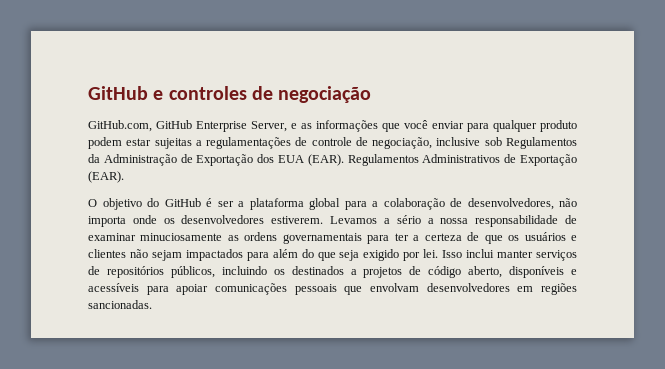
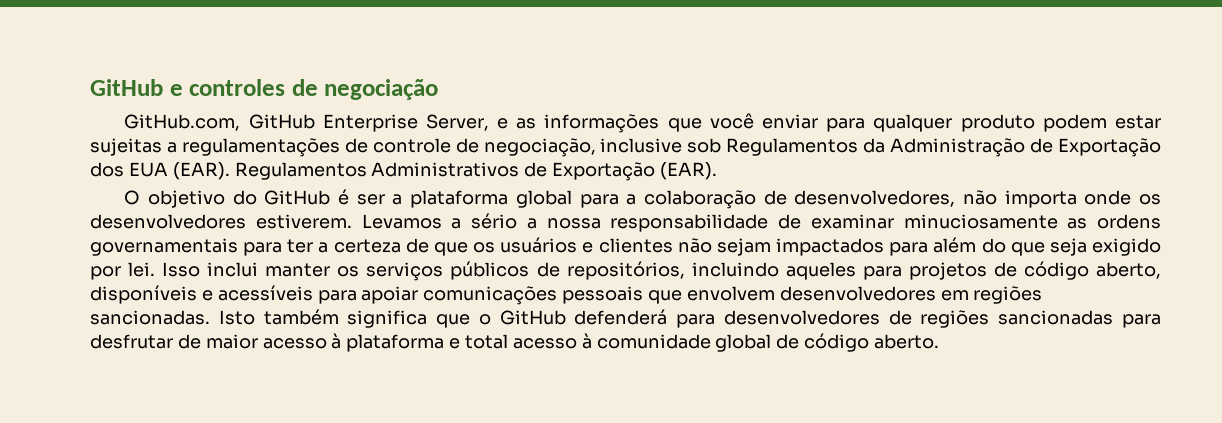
- Isso inclui manter serviços de repositórios públicos, incluindo os destinados a projetos de código aberto, disponíveis e acessíveis para apoiar comunicações pessoais que envolvam desenvolvedores em regiões sancionadas.
+ Isso inclui manter os serviços públicos de repositórios, incluindo aqueles para projetos de código aberto, disponíveis e acessíveis para apoiar comunicações pessoais que envolvem desenvolvedores em regiões sancionadas.
+ Isto também significa que o GitHub defenderá para desenvolvedores de regiões sancionadas para desfrutar de maior acesso à plataforma e total acesso à comunidade global de código aberto.

